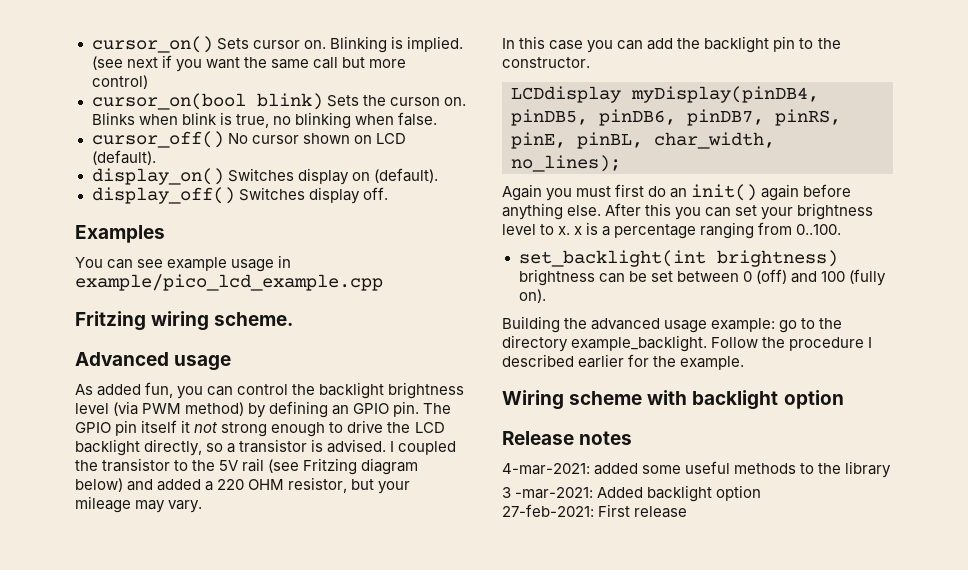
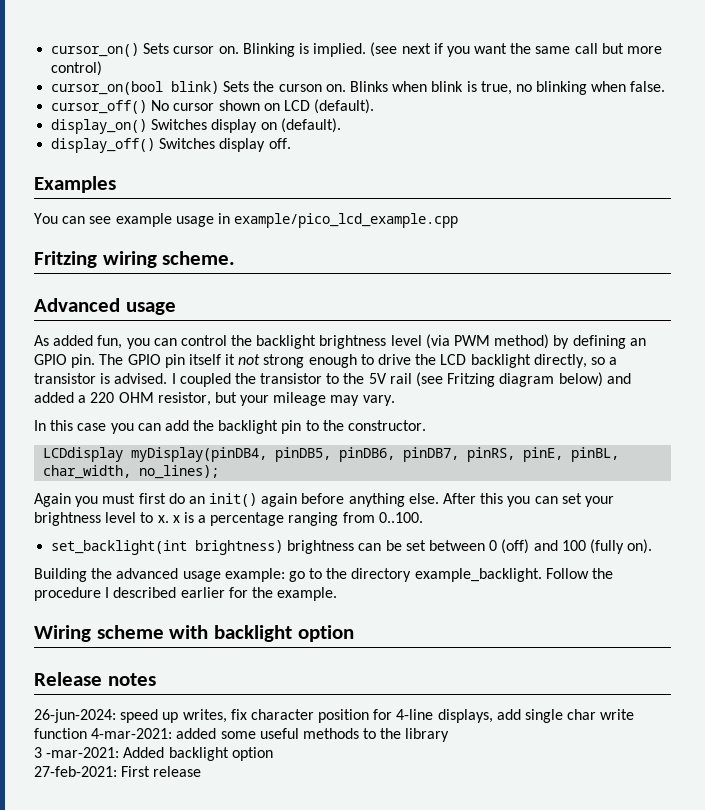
- 4-mar-2021: added some useful methods to the library
+ 26-jun-2024: speed up writes, fix character position for 4-line displays, add single char write function 4-mar-2021: added some useful methods to the library

